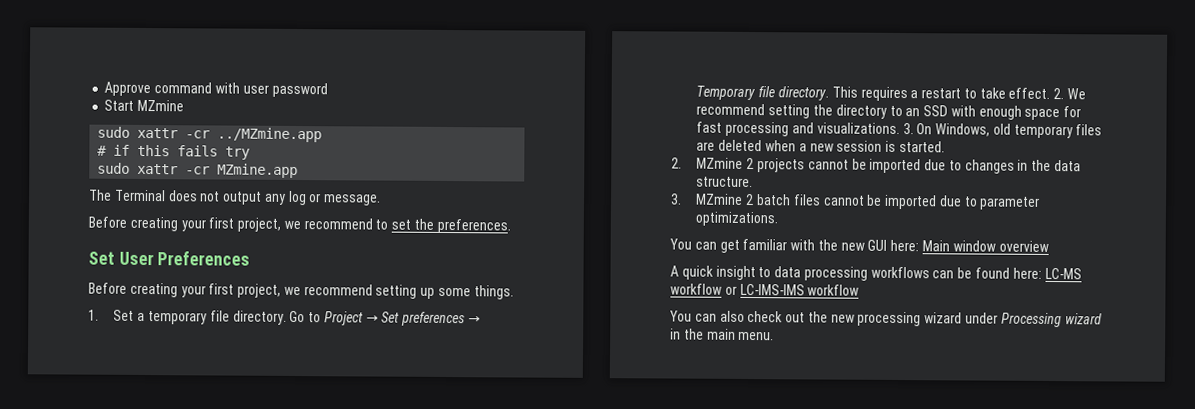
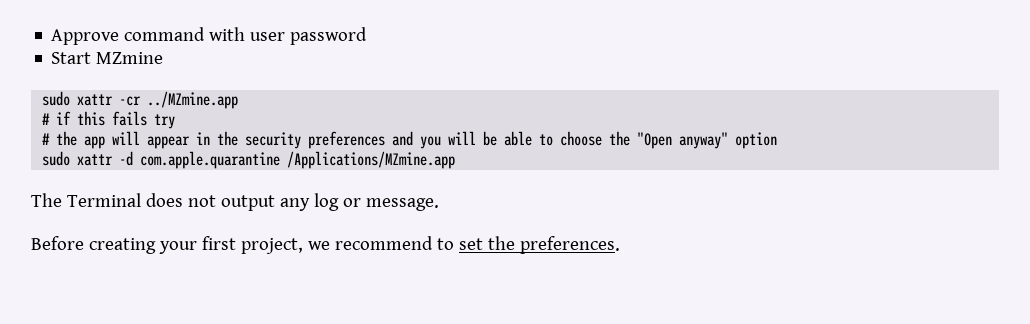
- sudo xattr -cr MZmine.app
+ # the app will appear in the security preferences and you will be able to choose the "Open anyway" option
+ sudo xattr -d com.apple.quarantine /Applications/MZmine.app
- Set User Preferences
- Before creating your first project, we recommend setting up some things.
- 1. Set a temporary file directory. Go to Project → Set preferences → Temporary file directory. This requires a restart to take effect. 2. We recommend setting the directory to an SSD with enough space for fast processing and visualizations. 3. On Windows, old temporary files are deleted when a new session is started.
- 2. MZmine 2 projects cannot be imported due to changes in the data structure.
- 3. MZmine 2 batch files cannot be imported due to parameter optimizations.
- You can get familiar with the new GUI here: Main window overview
- A quick insight to data processing workflows can be found here: LC-MS workflow or LC-IMS-IMS workflow
- You can also check out the new processing wizard under Processing wizard in the main menu.

